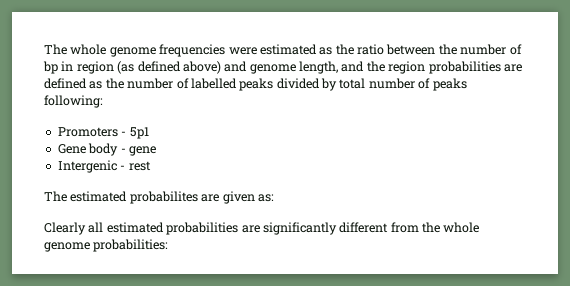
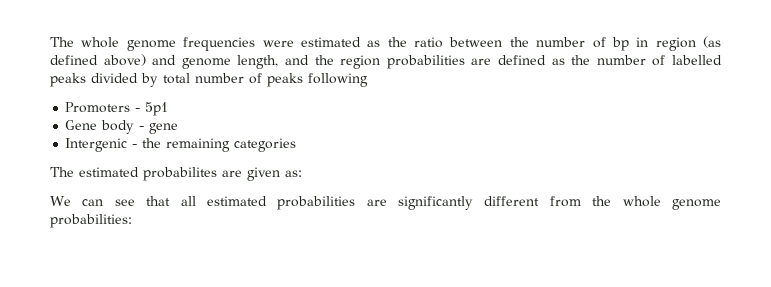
- The whole genome frequencies were estimated as the ratio between the number of bp in region (as defined above) and genome length, and the region probabilities are defined as the number of labelled peaks divided by total number of peaks following:
+ The whole genome frequencies were estimated as the ratio between the number of bp in region (as defined above) and genome length, and the region probabilities are defined as the number of labelled peaks divided by total number of peaks following
- Intergenic - rest
+ Intergenic - the remaining categories
- Clearly all estimated probabilities are significantly different from the whole genome probabilities:
+ We can see that all estimated probabilities are significantly different from the whole genome probabilities:

